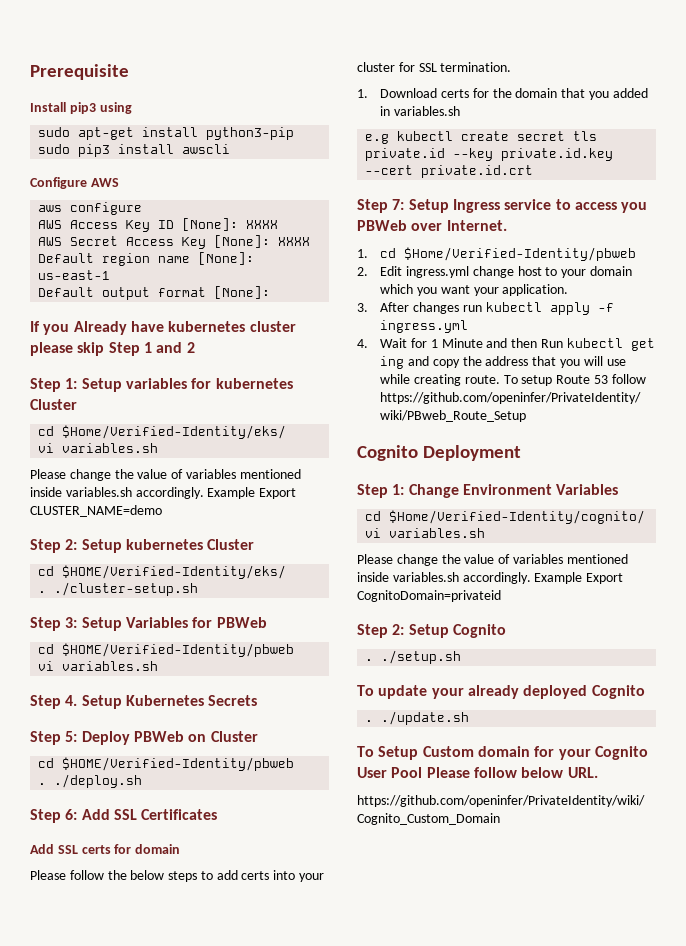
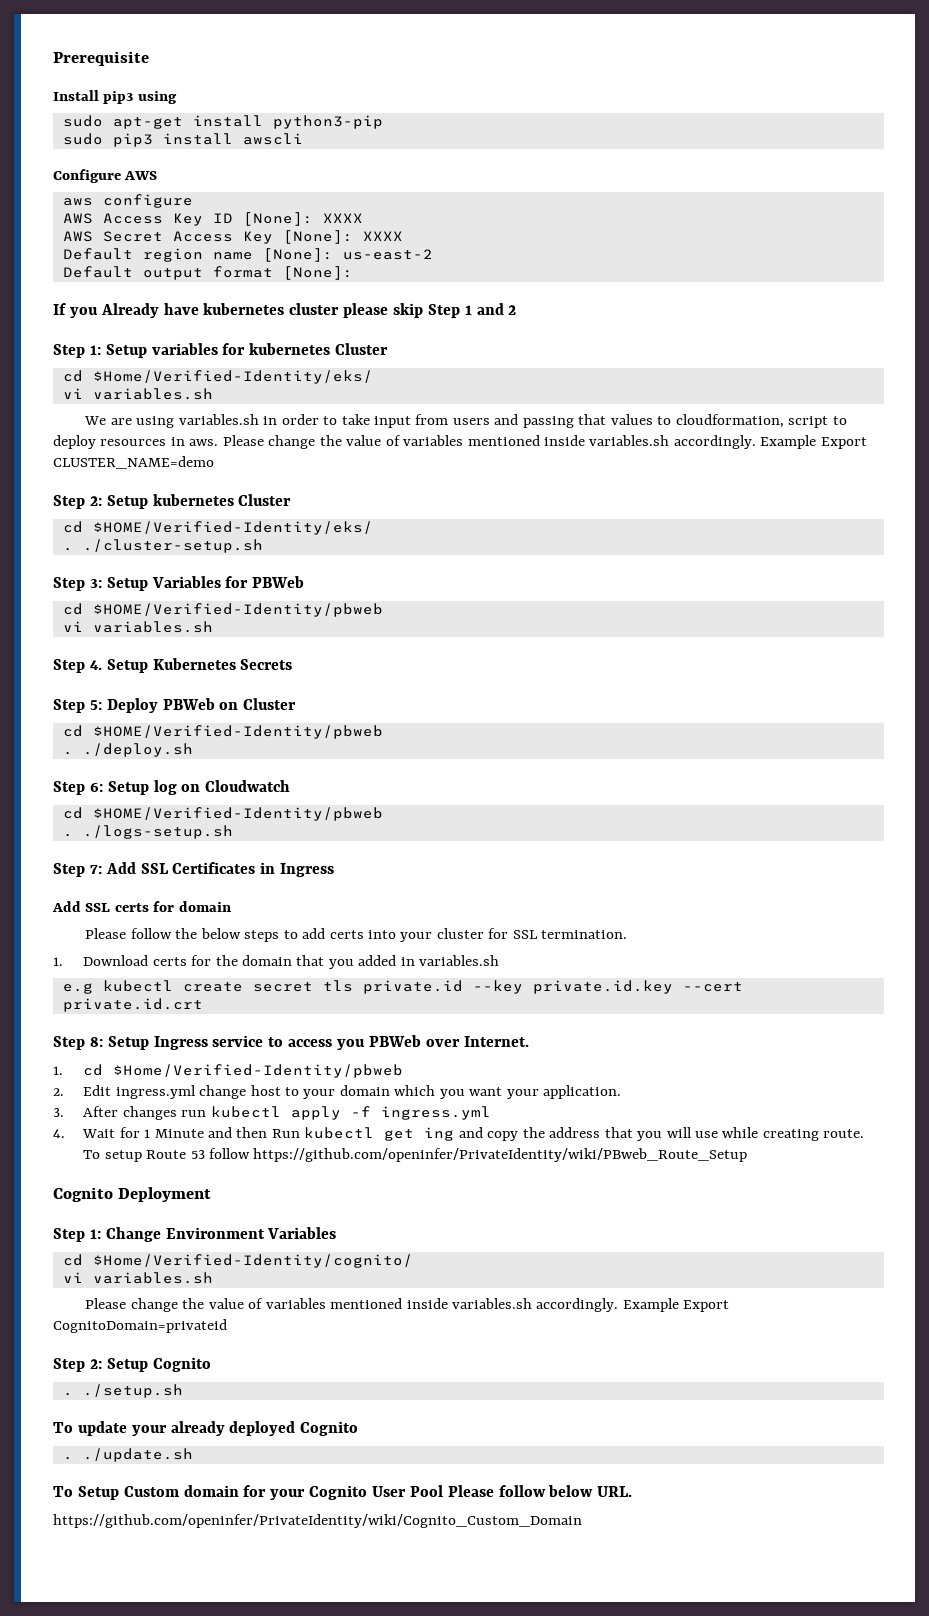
- Default region name [None]: us-east-1
+ Default region name [None]: us-east-2
+ We are using variables.sh in order to take input from users and passing that values to cloudformation, script to deploy resources in aws.
- Step 6: Add SSL Certificates
+ Step 6: Setup log on Cloudwatch
+ cd $HOME/Verified-Identity/pbweb
+ . ./logs-setup.sh
+ Step 7: Add SSL Certificates in Ingress
- Step 7: Setup Ingress service to access you PBWeb over Internet.
+ Step 8: Setup Ingress service to access you PBWeb over Internet.

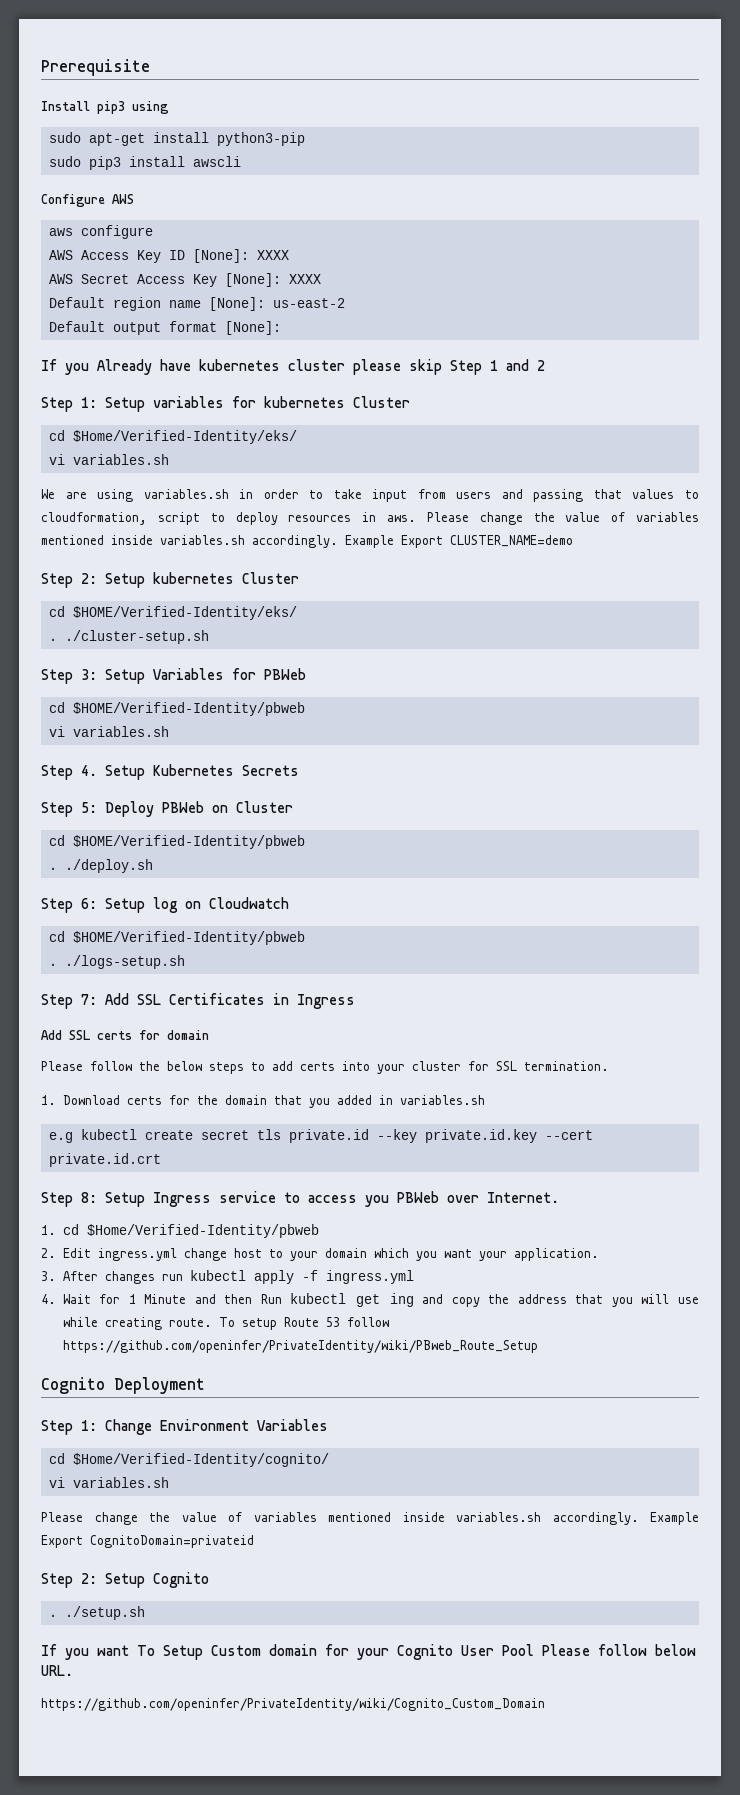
- To update your already deployed Cognito
- . ./update.sh
- To Setup Custom domain for your Cognito User Pool Please follow below URL.
+ If you want To Setup Custom domain for your Cognito User Pool Please follow below URL.

